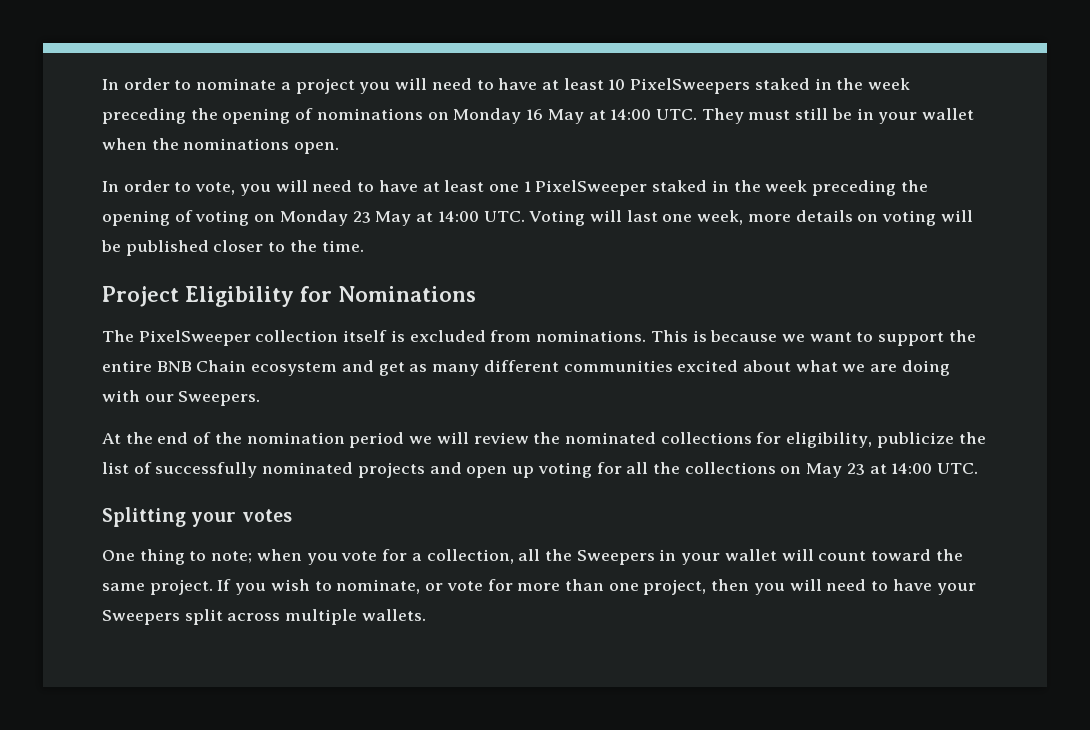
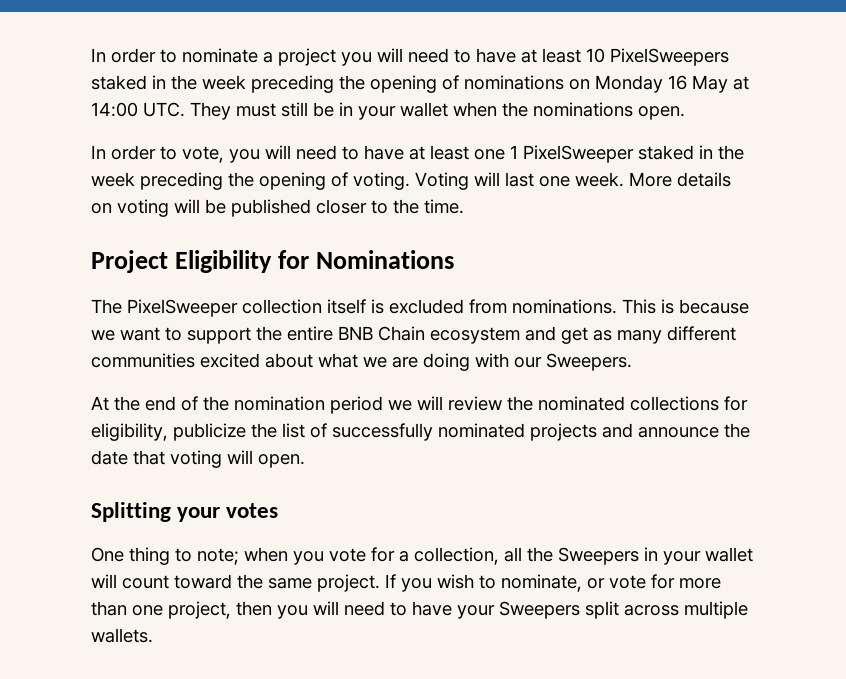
- In order to vote, you will need to have at least one 1 PixelSweeper staked in the week preceding the opening of voting on Monday 23 May at 14:00 UTC. Voting will last one week, more details on voting will be published closer to the time.
+ In order to vote, you will need to have at least one 1 PixelSweeper staked in the week preceding the opening of voting. Voting will last one week. More details on voting will be published closer to the time.
- At the end of the nomination period we will review the nominated collections for eligibility, publicize the list of successfully nominated projects and open up voting for all the collections on May 23 at 14:00 UTC.
+ At the end of the nomination period we will review the nominated collections for eligibility, publicize the list of successfully nominated projects and announce the date that voting will open.

